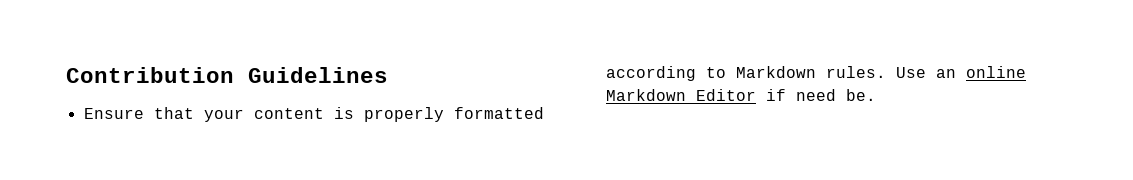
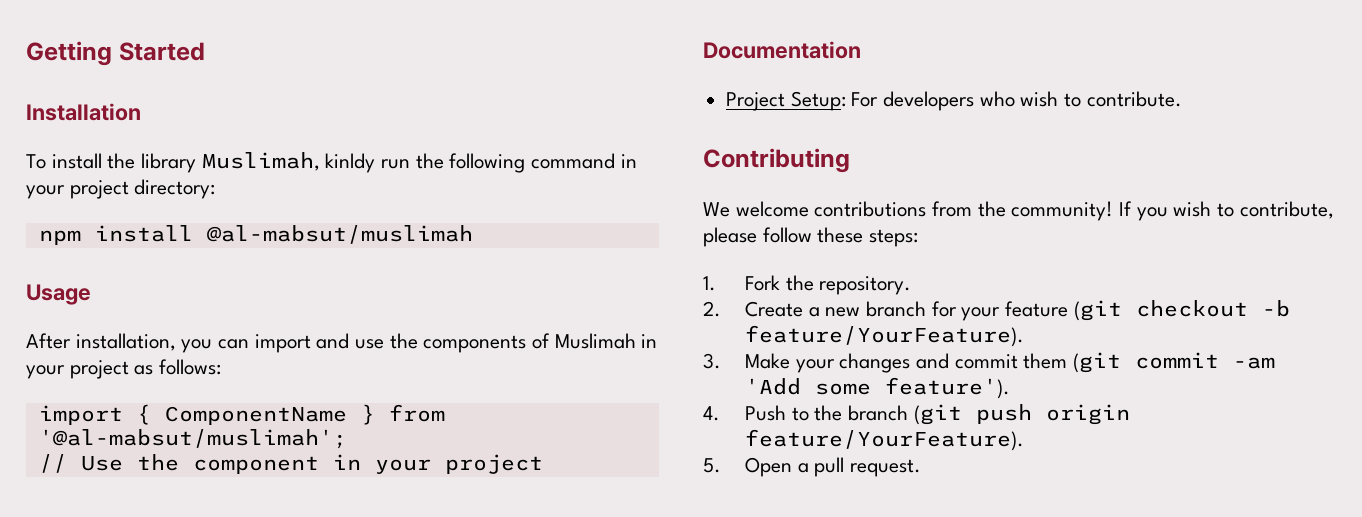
- Contribution Guidelines
- Ensure that your content is properly formatted according to Markdown rules. Use an online Markdown Editor if need be.
+ Getting Started
+ Installation
+ To install the library Muslimah, kinldy run the following command in your project directory:
+ npm install @al-mabsut/muslimah
+ Usage
+ After installation, you can import and use the components of Muslimah in your project as follows:
+ import { ComponentName } from '@al-mabsut/muslimah';
+ // Use the component in your project
+ Documentation
+ Project Setup: For developers who wish to contribute.
+ Contributing
+ We welcome contributions from the community! If you wish to contribute, please follow these steps:
+ 1. Fork the repository.
+ 2. Create a new branch for your feature (git checkout -b feature/YourFeature).
+ 3. Make your changes and commit them (git commit -am 'Add some feature').
+ 4. Push to the branch (git push origin feature/YourFeature).
+ 5. Open a pull request.

